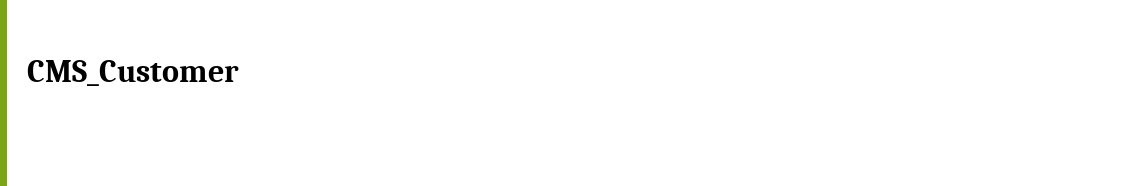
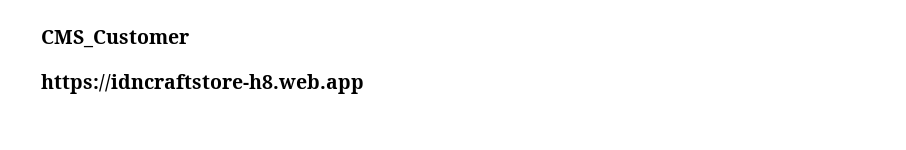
+ https://idncraftstore-h8.web.app

